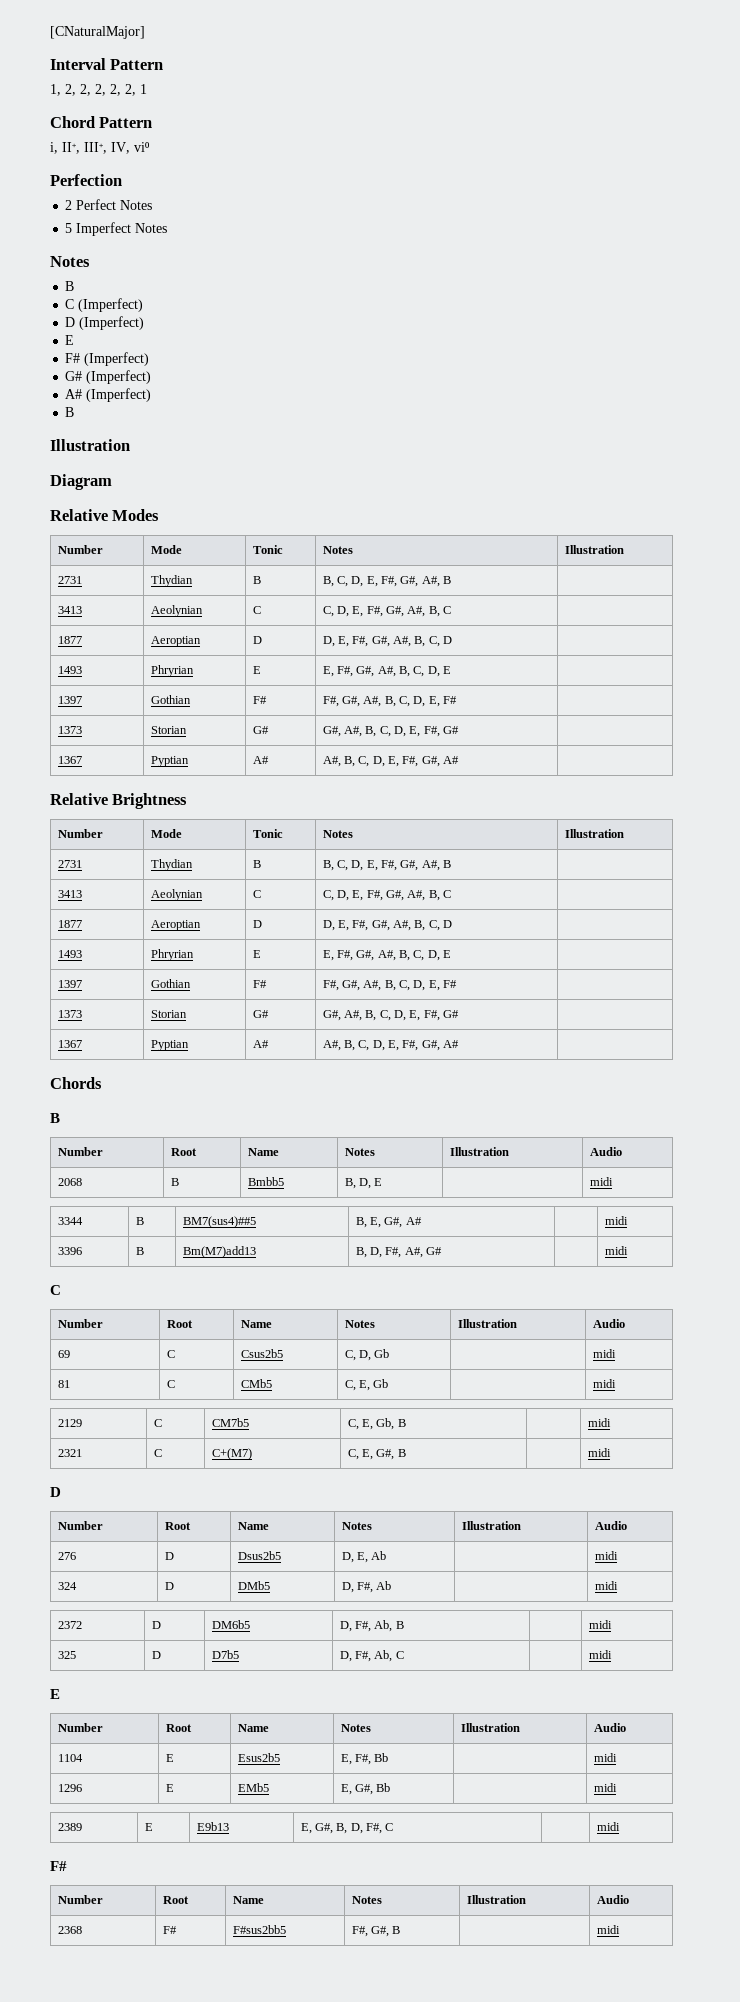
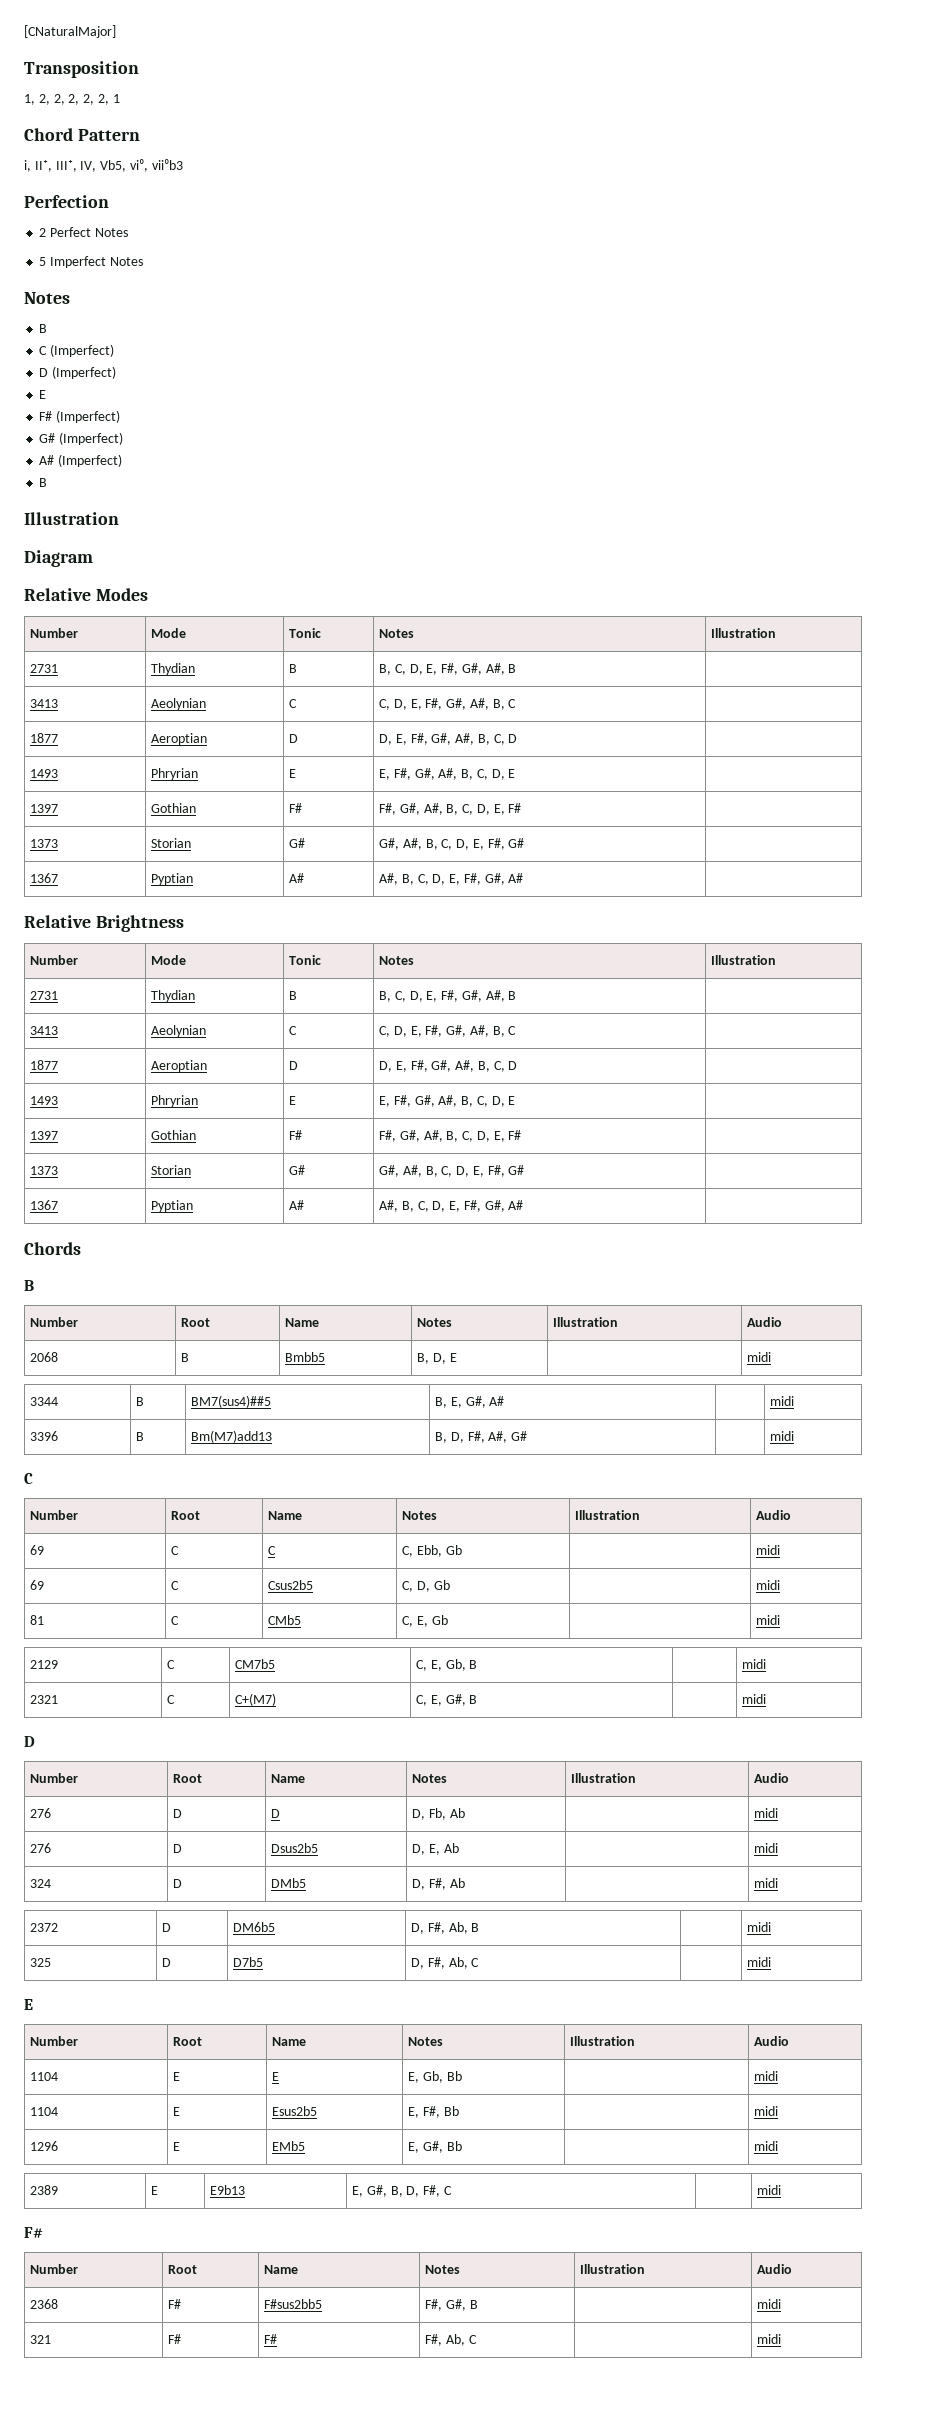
- Interval Pattern
+ Transposition
- i, II⁺, III⁺, IV, vi⁰
+ i, II⁺, III⁺, IV, Vb5, vi⁰, vii⁰b3
+ 69 | C | C | C, Ebb, Gb | | midi
+ 276 | D | D | D, Fb, Ab | | midi
+ 1104 | E | E | E, Gb, Bb | | midi
+ 321 | F# | F# | F#, Ab, C | | midi

